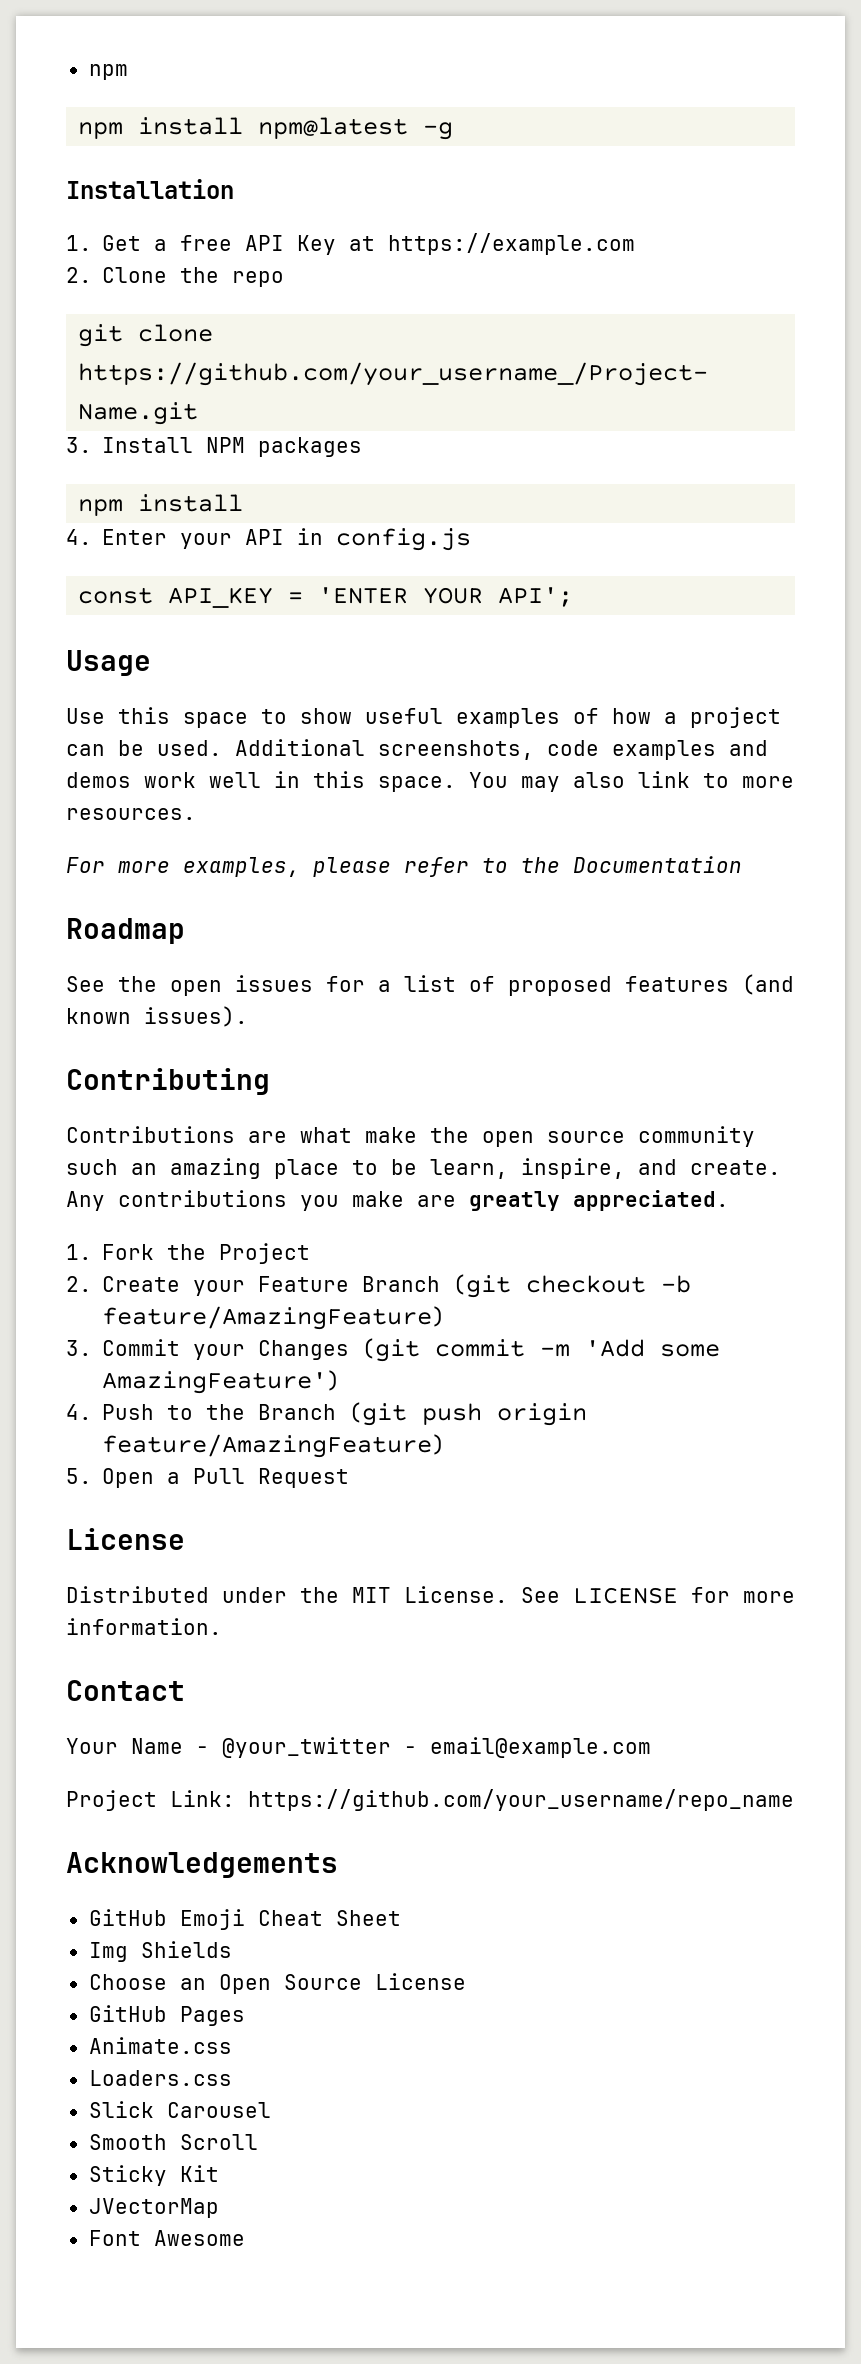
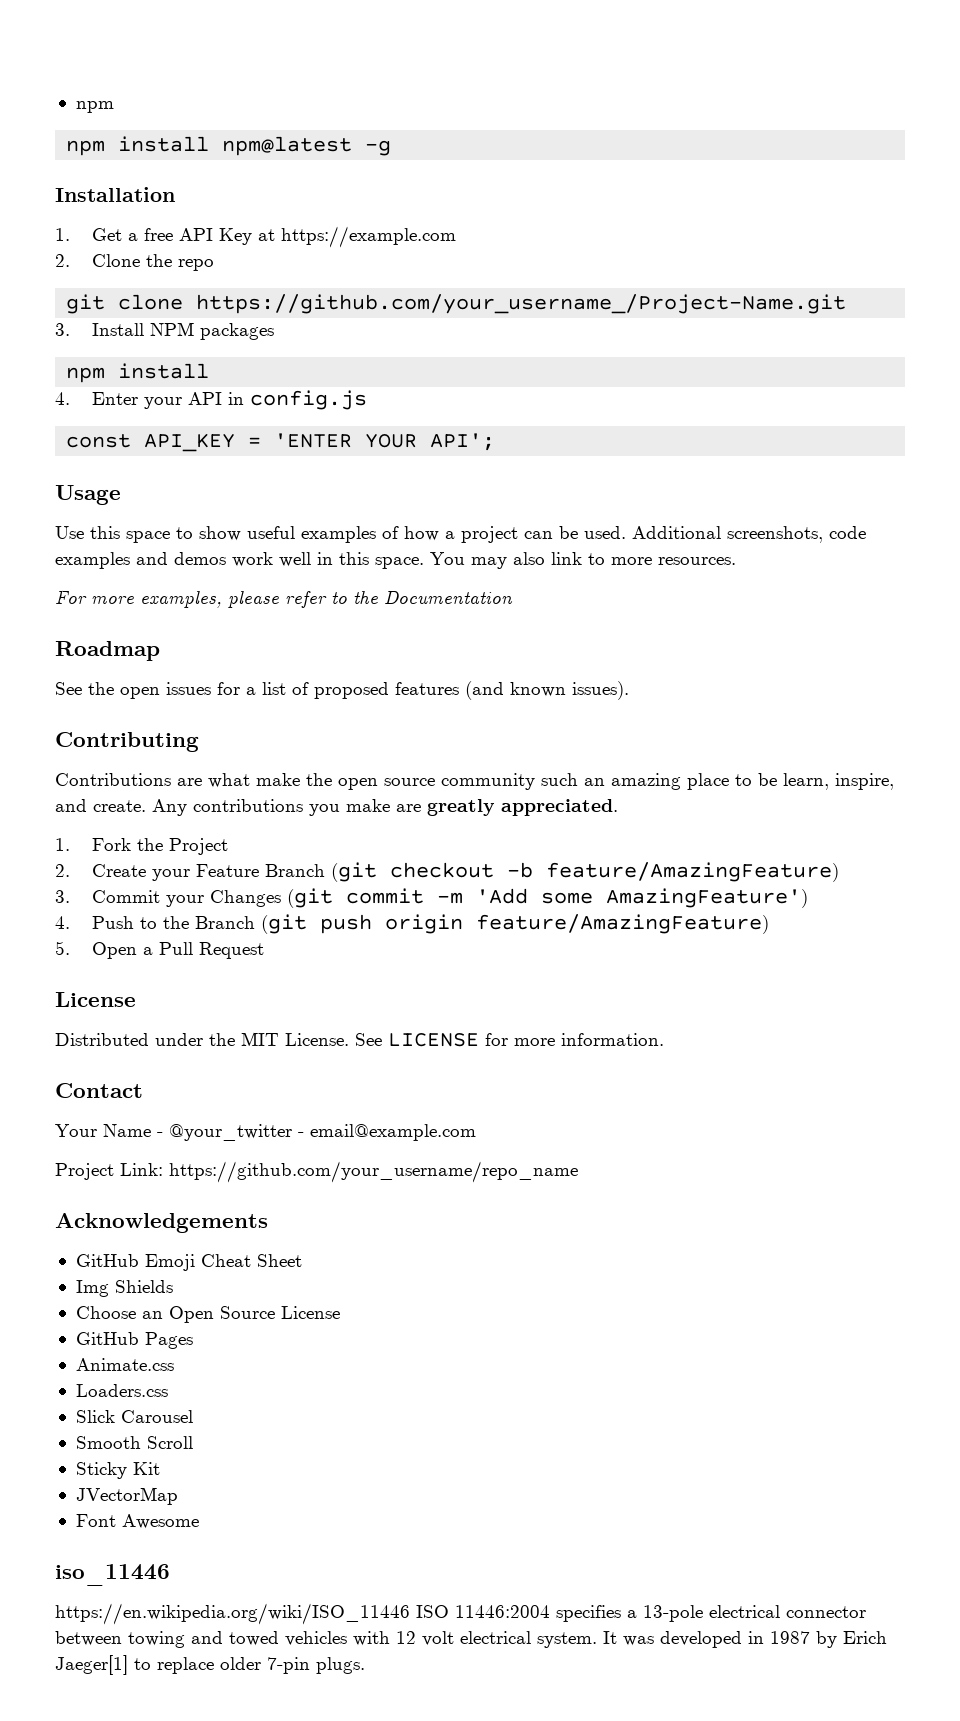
+ iso_11446
+ https://en.wikipedia.org/wiki/ISO_11446 ISO 11446:2004 specifies a 13-pole electrical connector between towing and towed vehicles with 12 volt electrical system. It was developed in 1987 by Erich Jaeger[1] to replace older 7-pin plugs.

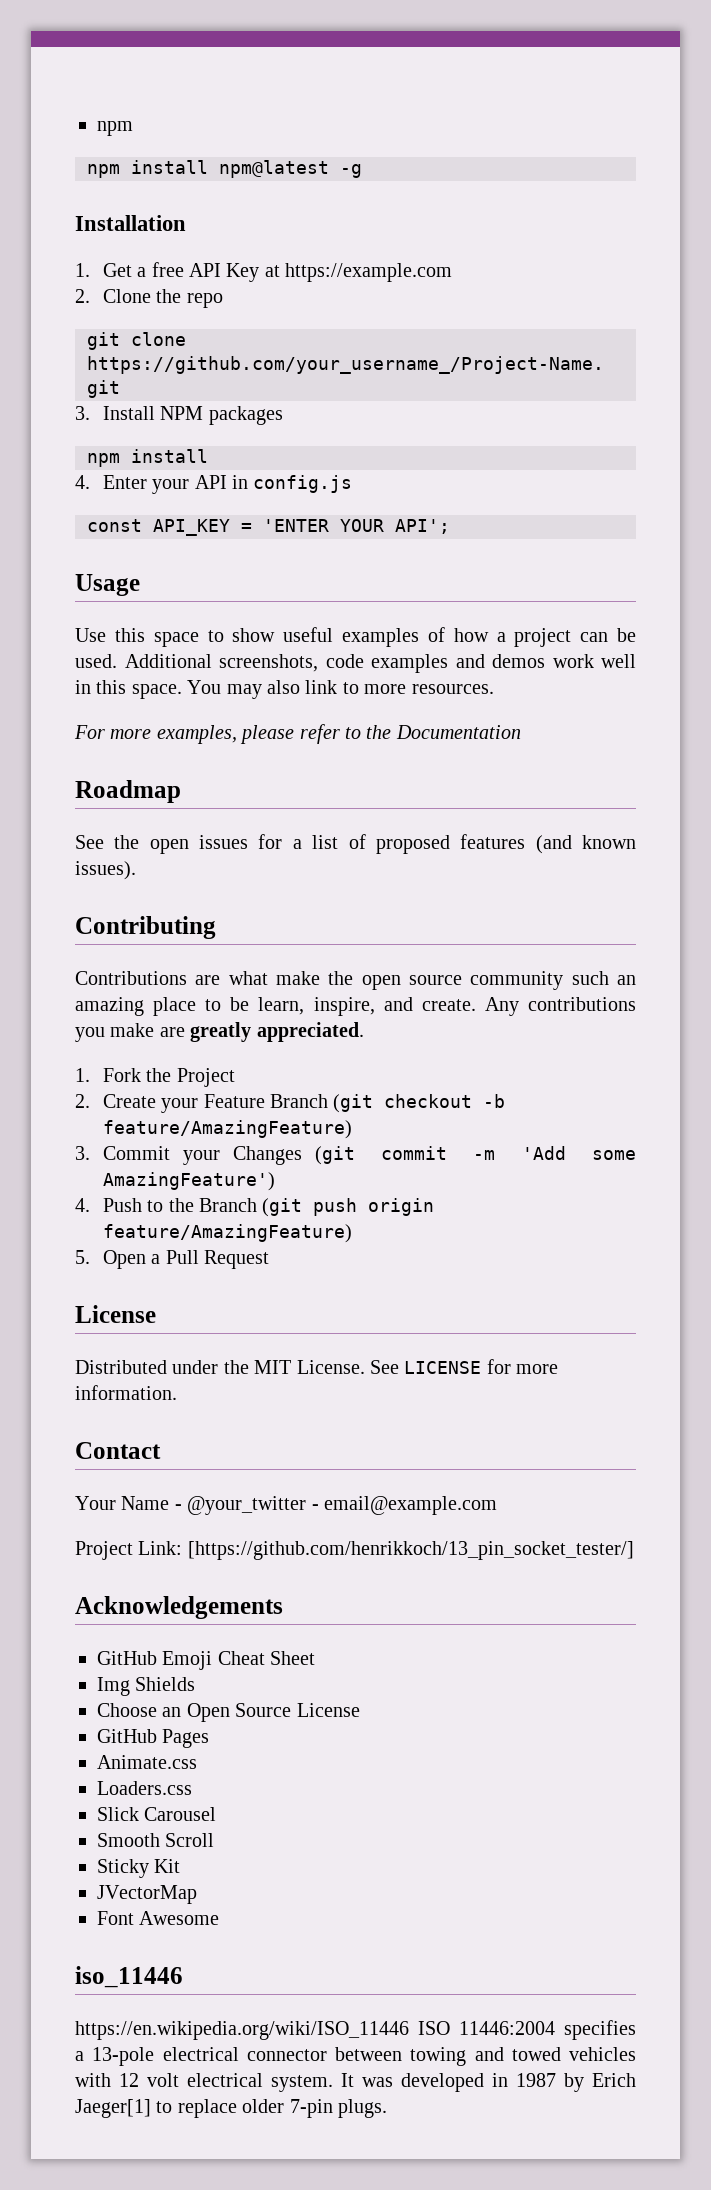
- Project Link: https://github.com/your_username/repo_name
+ Project Link: [https://github.com/henrikkoch/13_pin_socket_tester/]

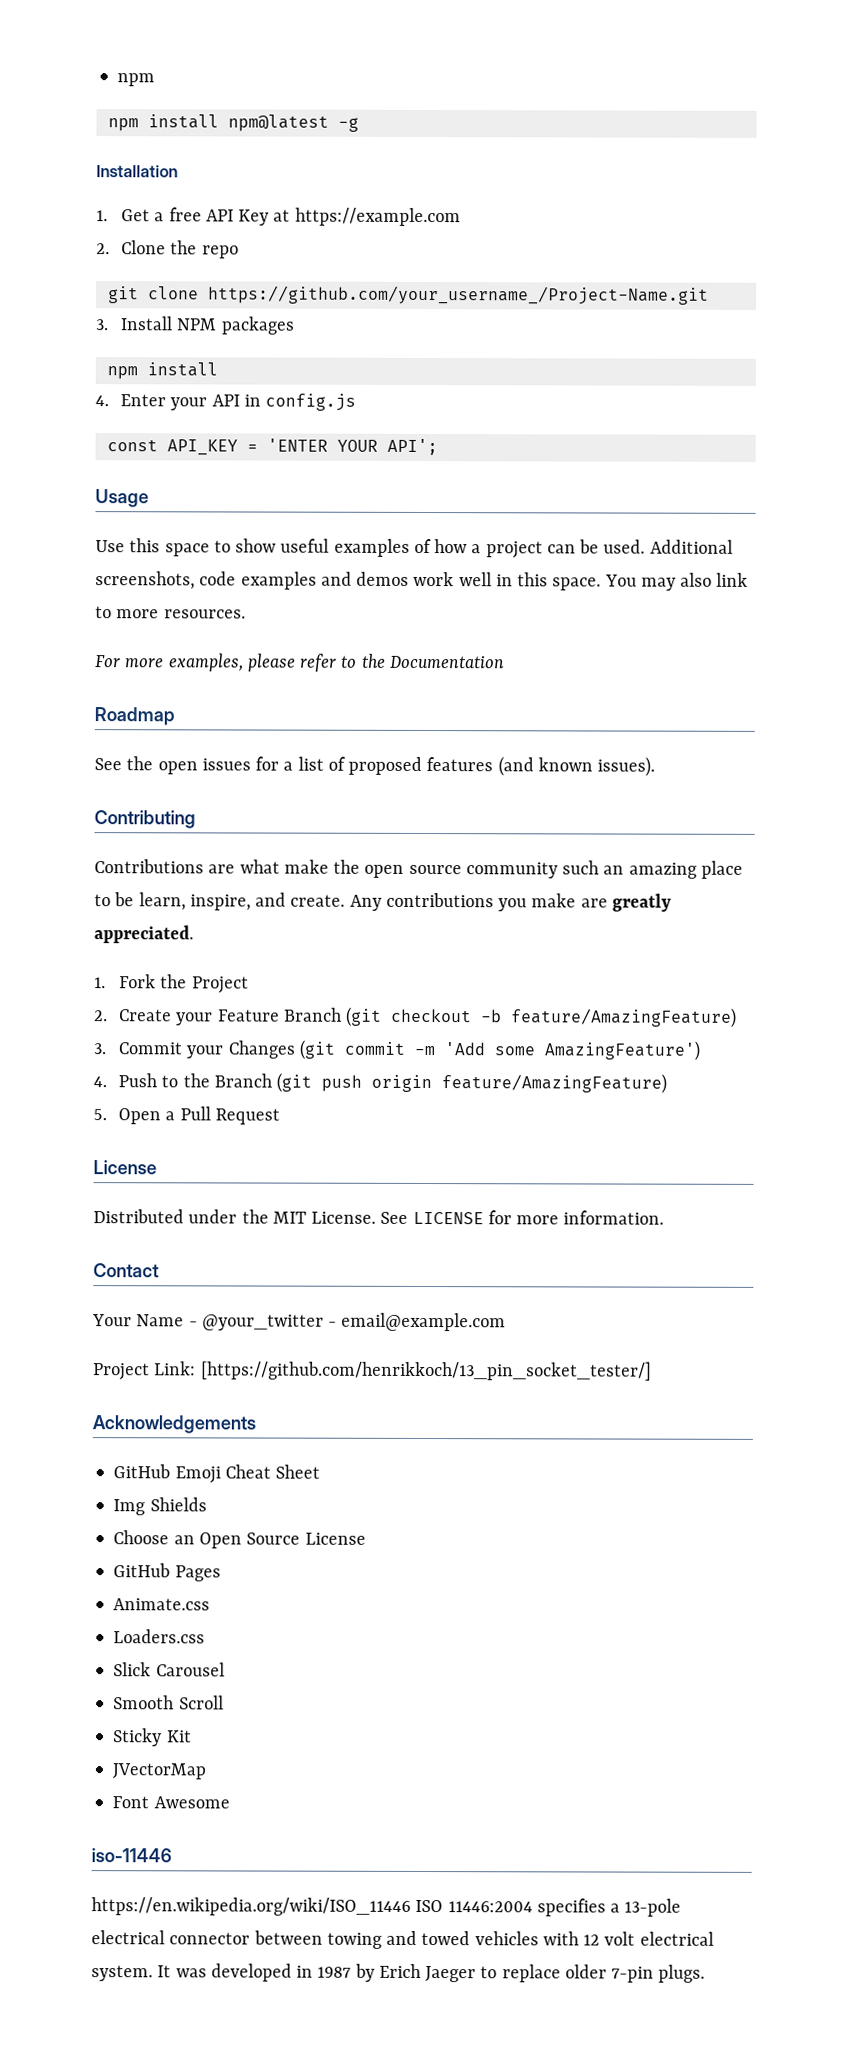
- iso_11446
+ iso-11446
- It was developed in 1987 by Erich Jaeger[1] to replace older 7-pin plugs.
+ It was developed in 1987 by Erich Jaeger to replace older 7-pin plugs.

